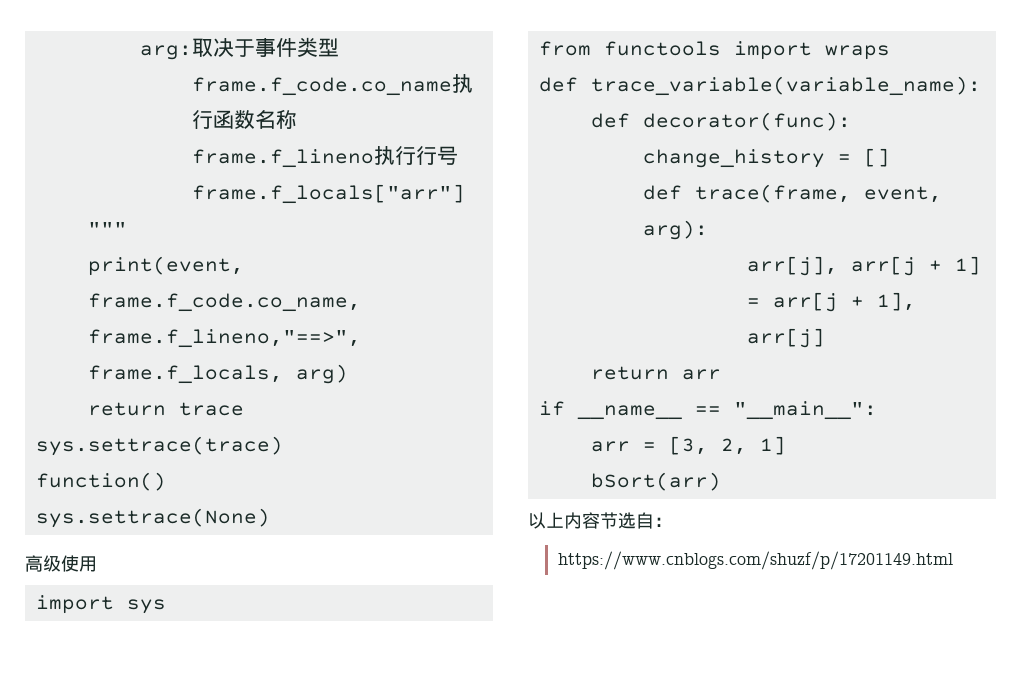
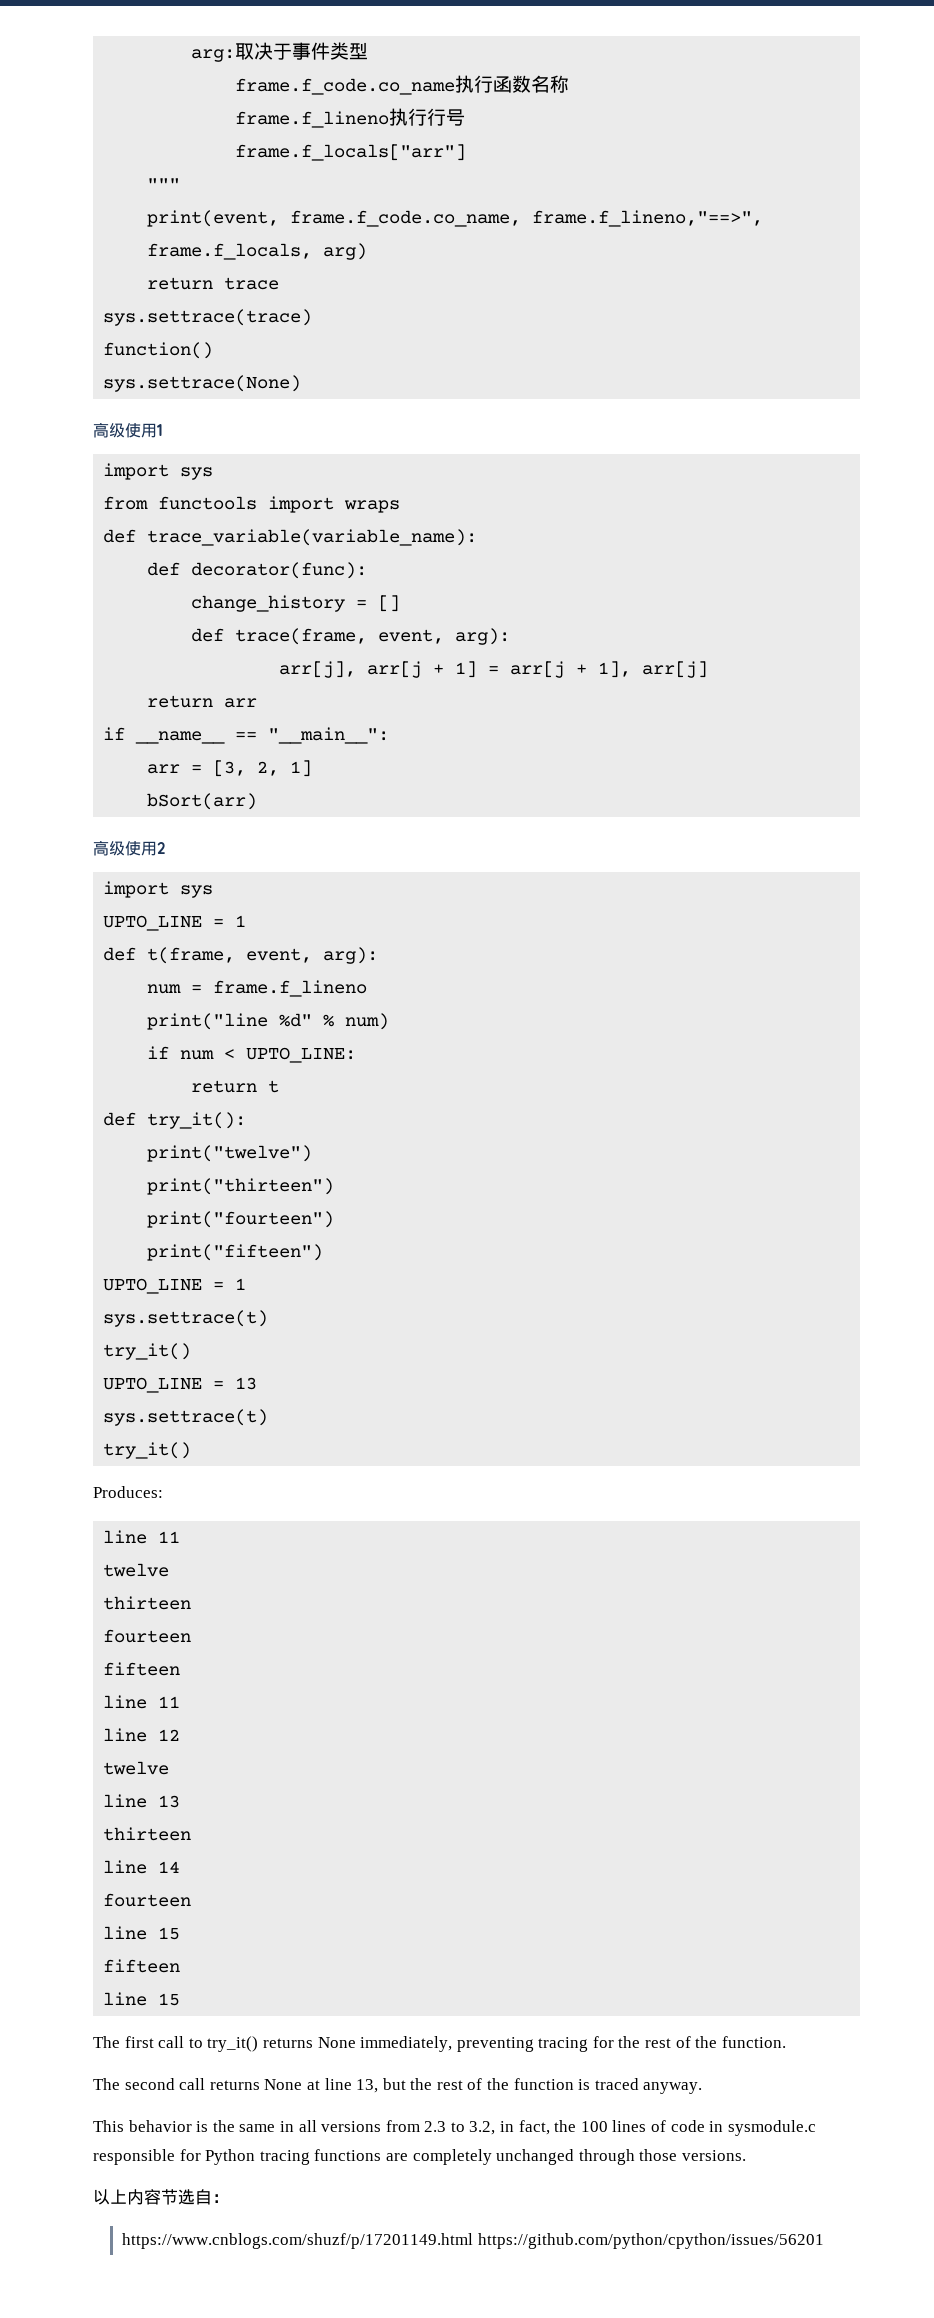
- 高级使用
+ 高级使用1
+ 高级使用2
+ import sys
+ UPTO_LINE = 1
+ def t(frame, event, arg):
+ num = frame.f_lineno
+ print("line %d" % num)
+ if num < UPTO_LINE:
+ return t
+ def try_it():
+ print("twelve")
+ print("thirteen")
+ print("fourteen")
+ print("fifteen")
+ UPTO_LINE = 1
+ sys.settrace(t)
+ try_it()
+ UPTO_LINE = 13
+ sys.settrace(t)
+ try_it()
+ Produces:
+ line 11
+ twelve
+ thirteen
+ fourteen
+ fifteen
+ line 11
+ line 12
+ twelve
+ line 13
+ thirteen
+ line 14
+ fourteen
+ line 15
+ fifteen
+ line 15
+ The first call to try_it() returns None immediately, preventing tracing for the rest of the function.
+ The second call returns None at line 13, but the rest of the function is traced anyway.
+ This behavior is the same in all versions from 2.3 to 3.2, in fact, the 100 lines of code in sysmodule.c responsible for Python tracing functions are completely unchanged through those versions.
- https://www.cnblogs.com/shuzf/p/17201149.html
+ https://www.cnblogs.com/shuzf/p/17201149.html https://github.com/python/cpython/issues/56201

